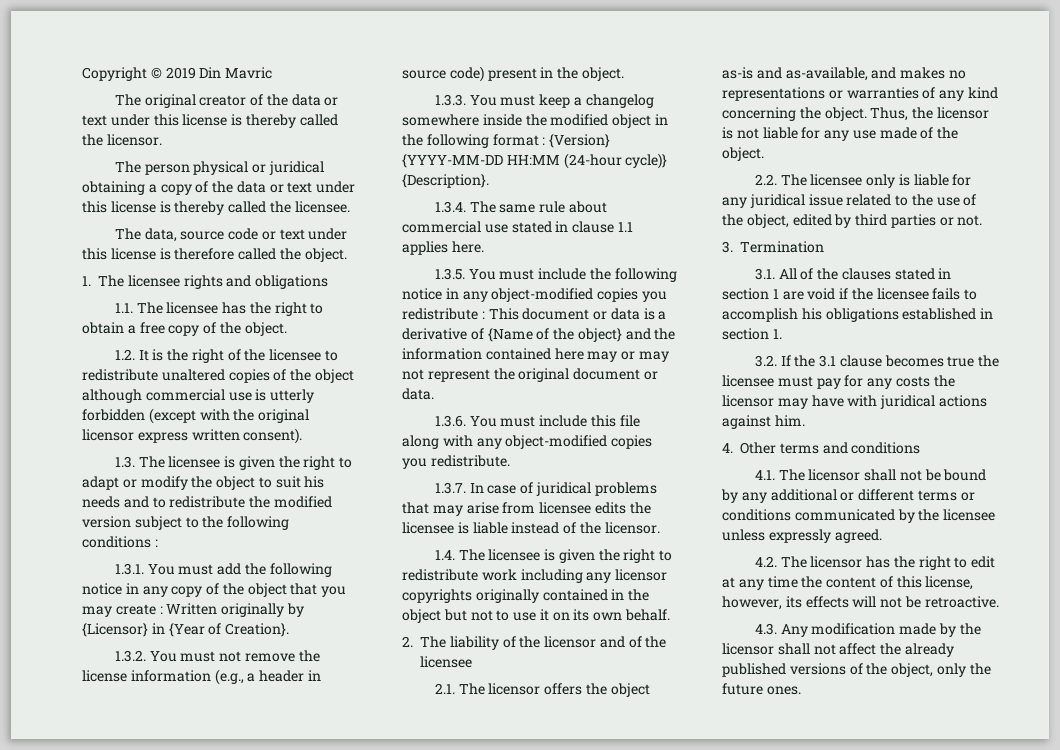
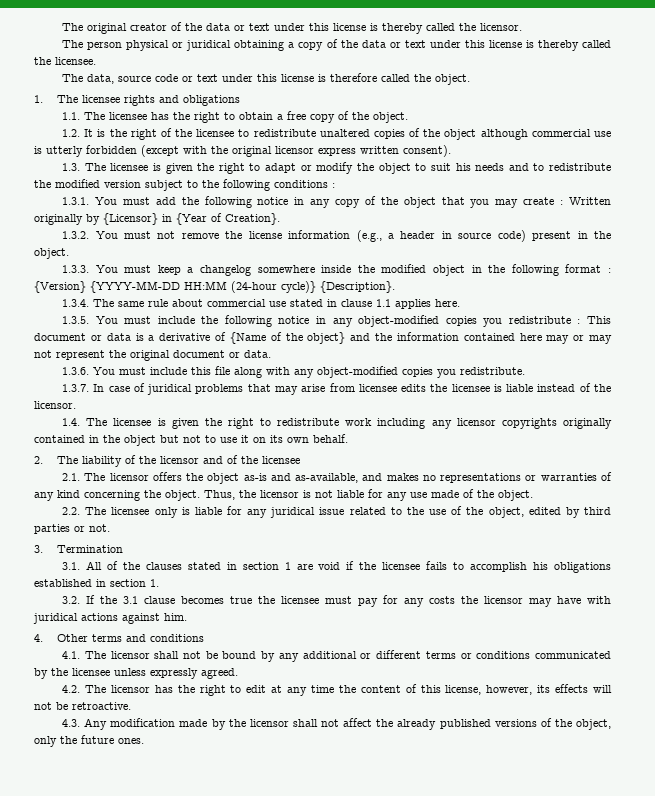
- Copyright © 2019 Din Mavric

